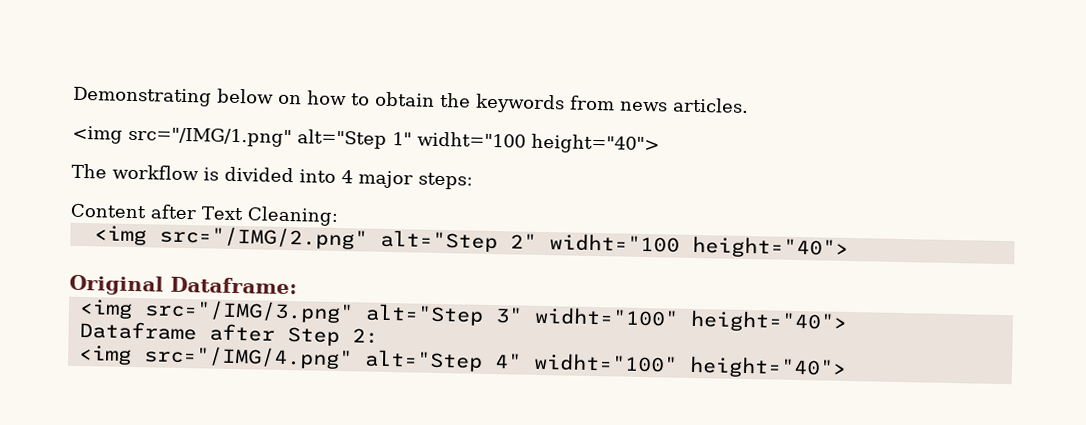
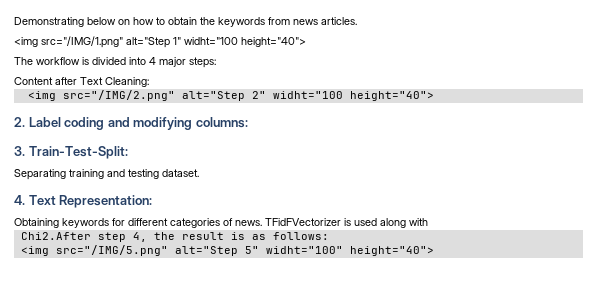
- Original Dataframe:
- <img src="/IMG/3.png" alt="Step 3" widht="100" height="40">
- Dataframe after Step 2:
- <img src="/IMG/4.png" alt="Step 4" widht="100" height="40">
+ 2. Label coding and modifying columns:
+ 3. Train-Test-Split:
+ Separating training and testing dataset.
+ 4. Text Representation:
+ Obtaining keywords for different categories of news. TFidFVectorizer is used along with
+ Chi2.After step 4, the result is as follows:
+ <img src="/IMG/5.png" alt="Step 5" widht="100" height="40">

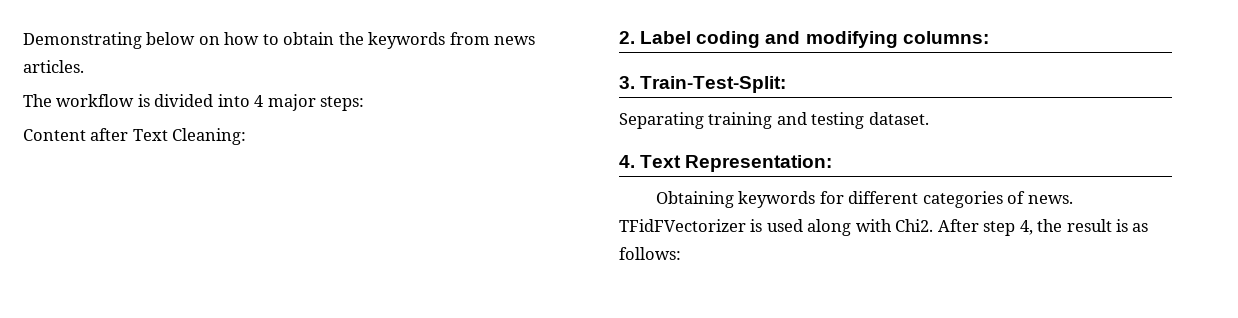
- <img src="/IMG/1.png" alt="Step 1" widht="100 height="40">
- <img src="/IMG/2.png" alt="Step 2" widht="100 height="40">
- TFidFVectorizer is used along with
- Chi2.After step 4, the result is as follows:
+ TFidFVectorizer is used along with Chi2. After step 4, the result is as follows:
- <img src="/IMG/5.png" alt="Step 5" widht="100" height="40">

